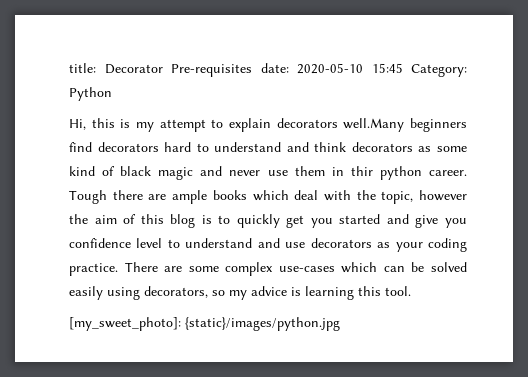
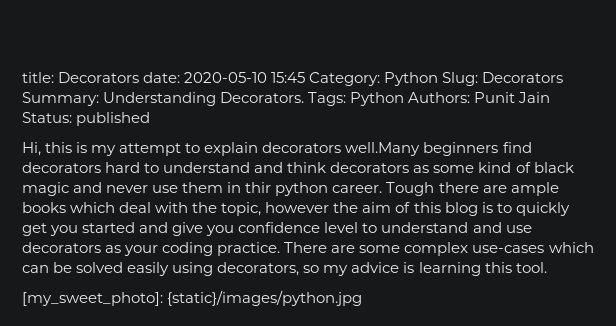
- title: Decorator Pre-requisites date: 2020-05-10 15:45 Category: Python
+ title: Decorators date: 2020-05-10 15:45 Category: Python Slug: Decorators Summary: Understanding Decorators. Tags: Python Authors: Punit Jain Status: published

